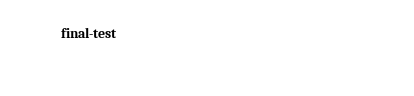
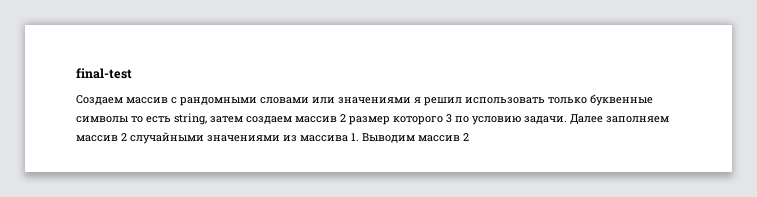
+ Создаем массив с рандомными словами или значениями я решил использовать только буквенные символы то есть string, затем создаем массив 2 размер которого 3 по условию задачи. Далее заполняем массив 2 случайными значениями из массива 1. Выводим массив 2

